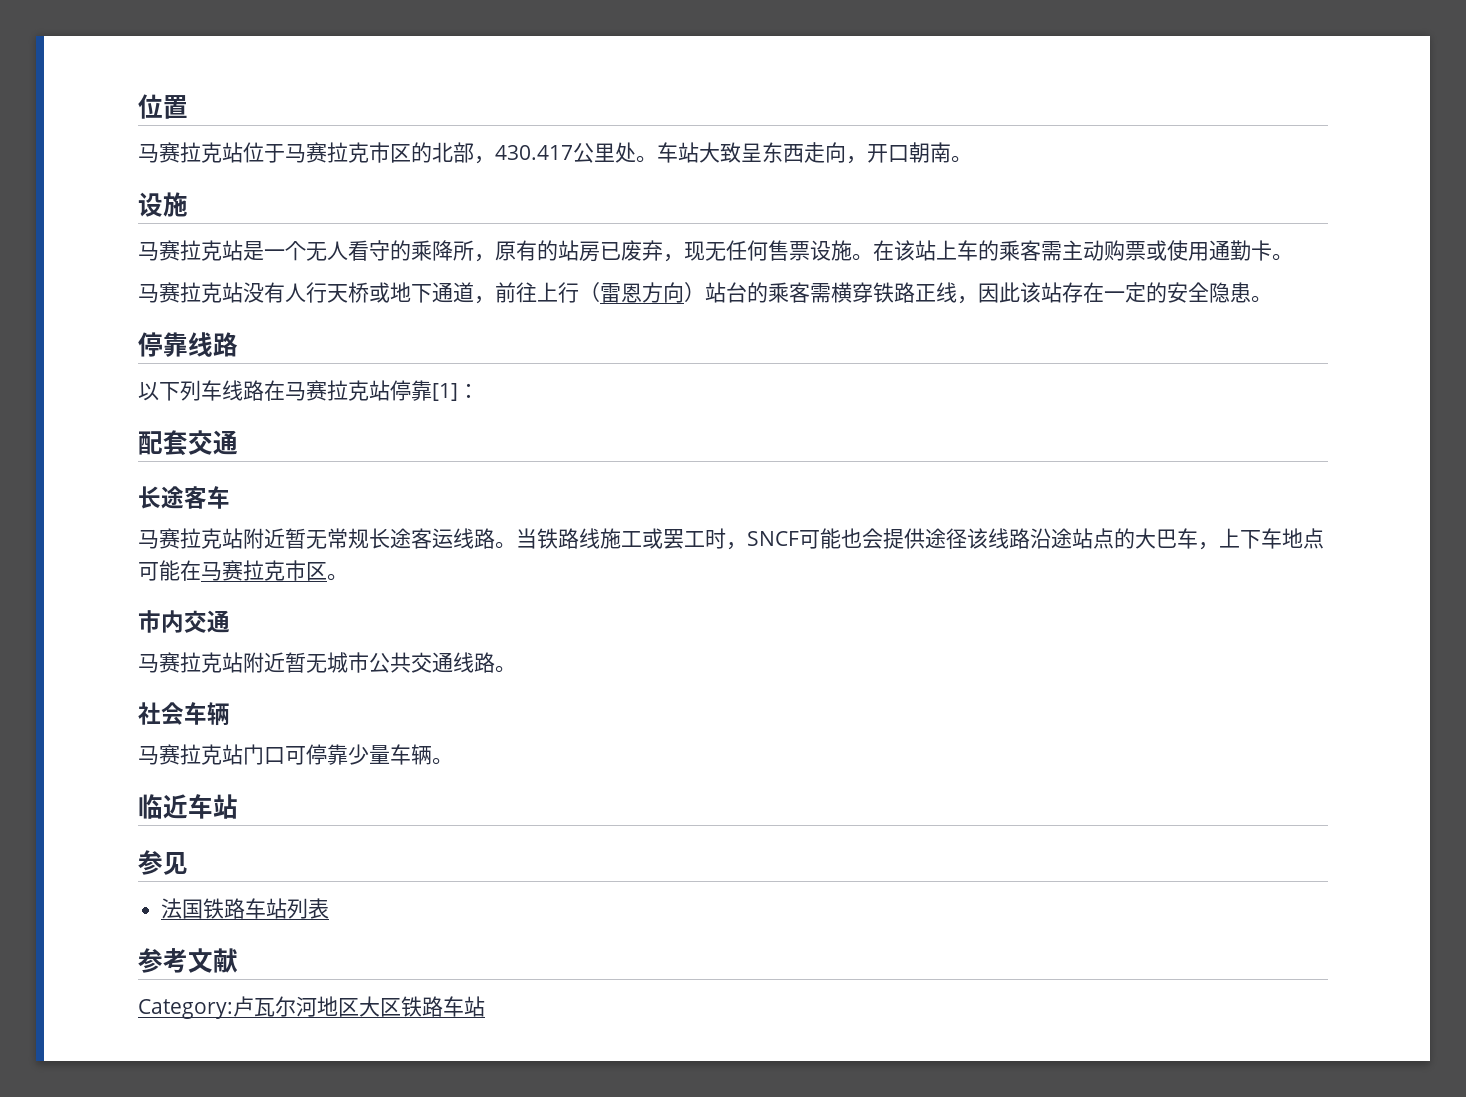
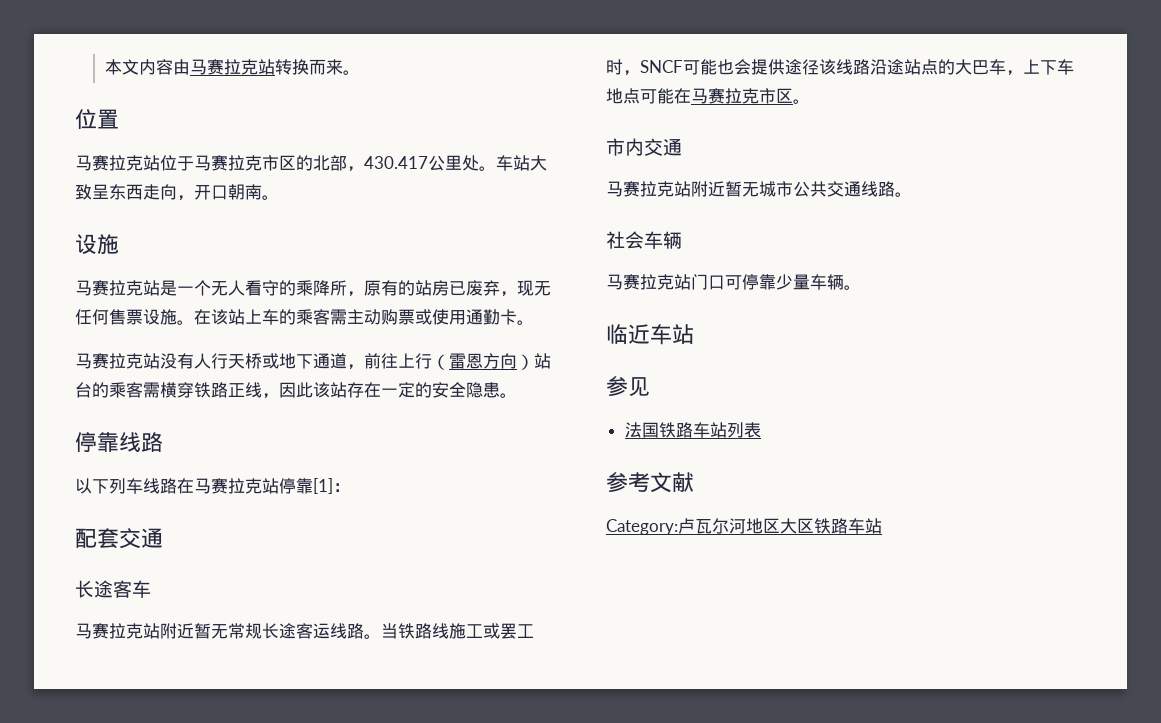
+ 本文内容由马赛拉克站转换而来。

